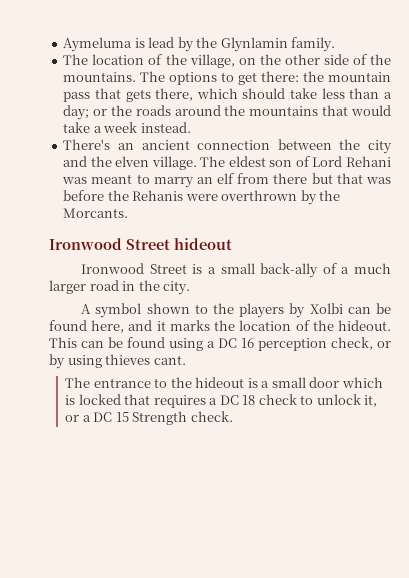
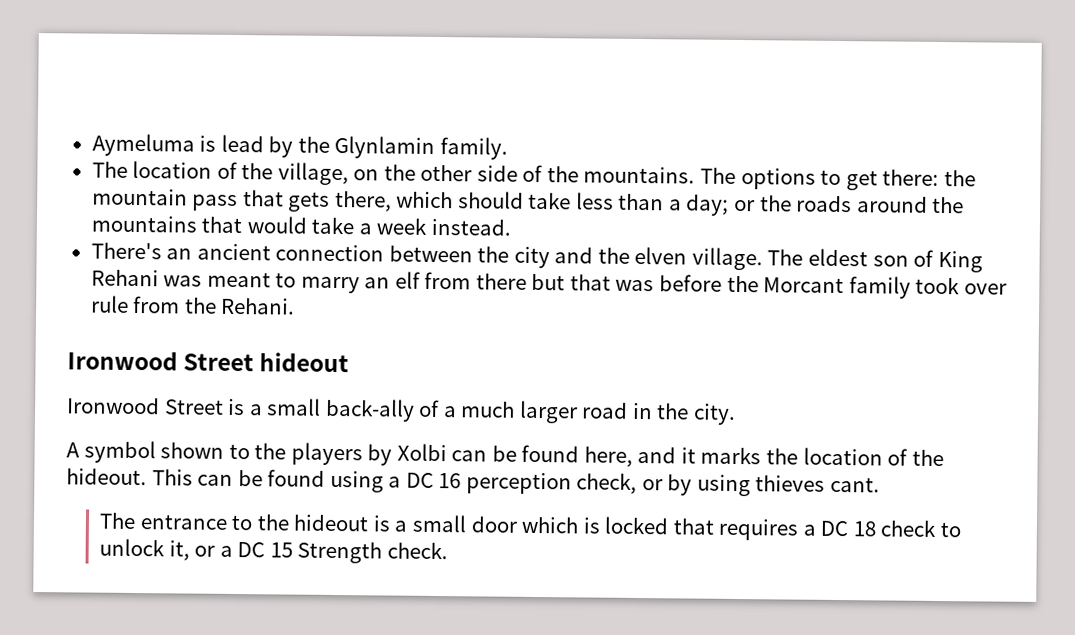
- The eldest son of Lord Rehani was meant to marry an elf from there but that was before the Rehanis were overthrown by the Morcants.
+ The eldest son of King Rehani was meant to marry an elf from there but that was before the Morcant family took over rule from the Rehani.

